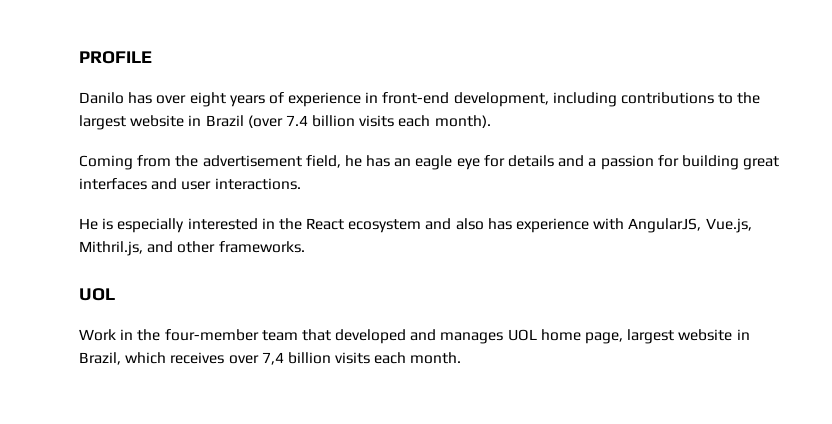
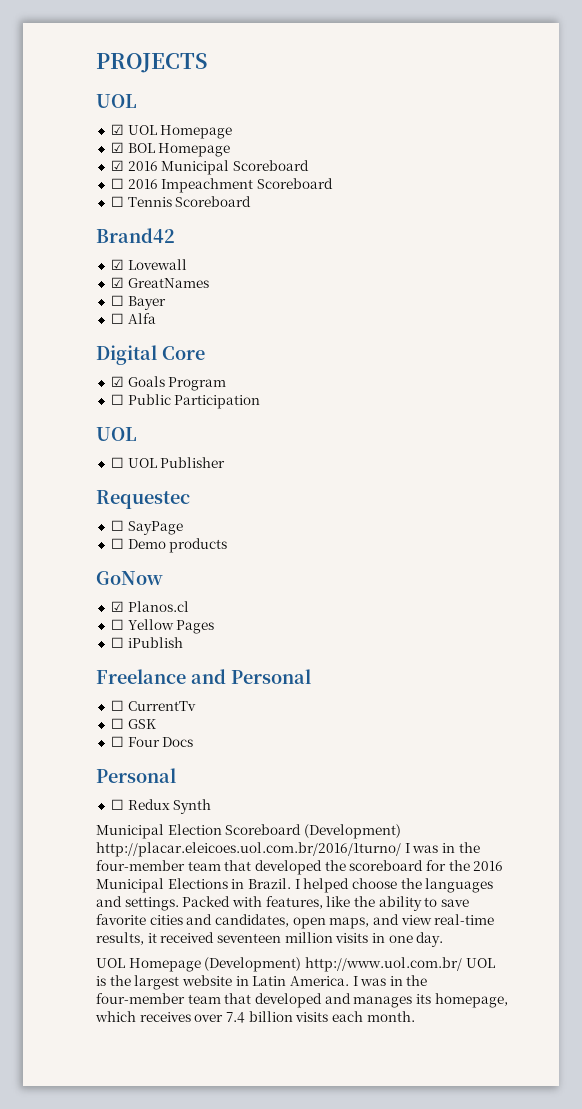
- PROFILE
- Danilo has over eight years of experience in front-end development, including contributions to the largest website in Brazil (over 7.4 billion visits each month).
- Coming from the advertisement field, he has an eagle eye for details and a passion for building great interfaces and user interactions.
- He is especially interested in the React ecosystem and also has experience with AngularJS, Vue.js, Mithril.js, and other frameworks.
+ PROJECTS
  UOL
- Work in the four-member team that developed and manages UOL home page, largest website in Brazil, which receives over 7,4 billion visits each month.
+ ☑ UOL Homepage
+ ☑ BOL Homepage
+ ☑ 2016 Municipal Scoreboard
+ ☐ 2016 Impeachment Scoreboard
+ ☐ Tennis Scoreboard
+ Brand42
+ ☑ Lovewall
+ ☑ GreatNames
+ ☐ Bayer
+ ☐ Alfa
+ Digital Core
+ ☑ Goals Program
+ ☐ Public Participation
+ UOL
+ ☐ UOL Publisher
+ Requestec
+ ☐ SayPage
+ ☐ Demo products
+ GoNow
+ ☑ Planos.cl
+ ☐ Yellow Pages
+ ☐ iPublish
+ Freelance and Personal
+ ☐ CurrentTv
+ ☐ GSK
+ ☐ Four Docs
+ Personal
+ ☐ Redux Synth
+ Municipal Election Scoreboard (Development) http://placar.eleicoes.uol.com.br/2016/1turno/ I was in the four-member team that developed the scoreboard for the 2016 Municipal Elections in Brazil. I helped choose the languages and settings. Packed with features, like the ability to save favorite cities and candidates, open maps, and view real-time results, it received seventeen million visits in one day.
+ UOL Homepage (Development) http://www.uol.com.br/ UOL is the largest website in Latin America. I was in the four-member team that developed and manages its homepage, which receives over 7.4 billion visits each month.

